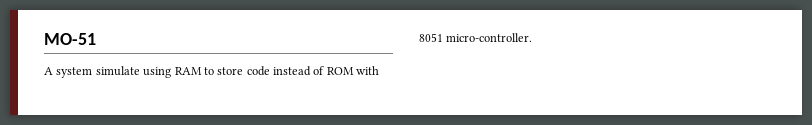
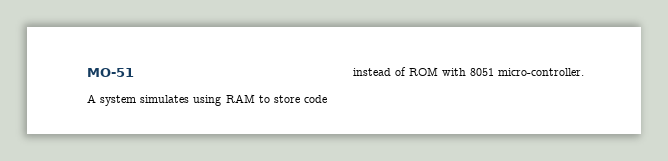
- A system simulate using RAM to store code instead of ROM with 8051 micro-controller.
+ A system simulates using RAM to store code instead of ROM with 8051 micro-controller.

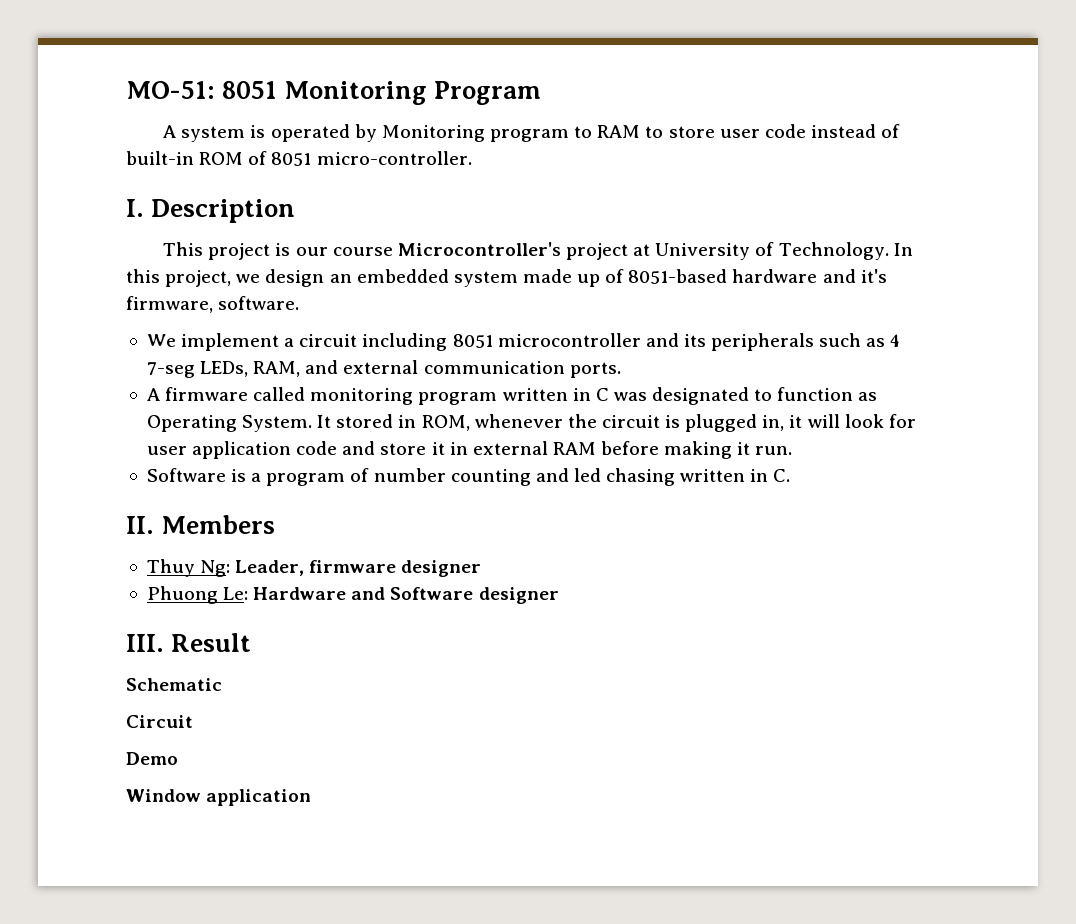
- MO-51
- A system simulates using RAM to store code instead of ROM with 8051 micro-controller.
+ MO-51: 8051 Monitoring Program
+ A system is operated by Monitoring program to RAM to store user code instead of built-in ROM of 8051 micro-controller.
+ I. Description
+ This project is our course Microcontroller's project at University of Technology. In this project, we design an embedded system made up of 8051-based hardware and it's firmware, software.
+ We implement a circuit including 8051 microcontroller and its peripherals such as 4 7-seg LEDs, RAM, and external communication ports.
+ A firmware called monitoring program written in C was designated to function as Operating System. It stored in ROM, whenever the circuit is plugged in, it will look for user application code and store it in external RAM before making it run.
+ Software is a program of number counting and led chasing written in C.
+ II. Members
+ Thuy Ng: Leader, firmware designer
+ Phuong Le: Hardware and Software designer
+ III. Result
+ Schematic
+ Circuit
+ Demo
+ Window application

